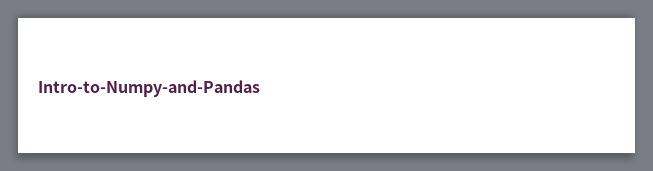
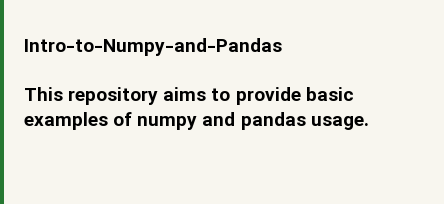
+ This repository aims to provide basic examples of numpy and pandas usage.

